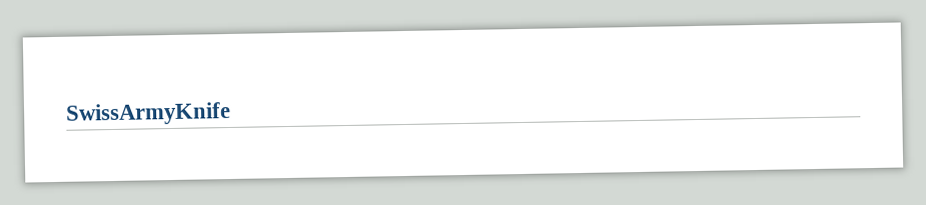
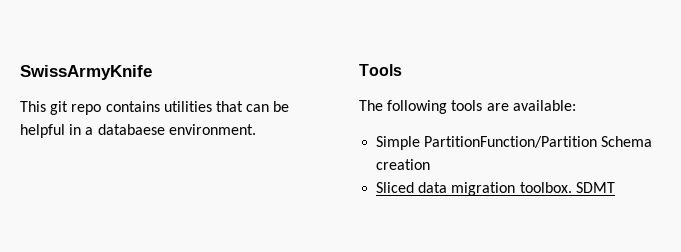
+ This git repo contains utilities that can be helpful in a databaese environment.
+ Tools
+ The following tools are available:
+ Simple PartitionFunction/Partition Schema creation
+ Sliced data migration toolbox. SDMT

